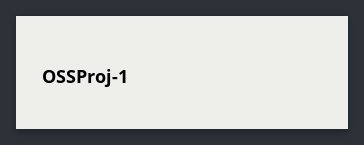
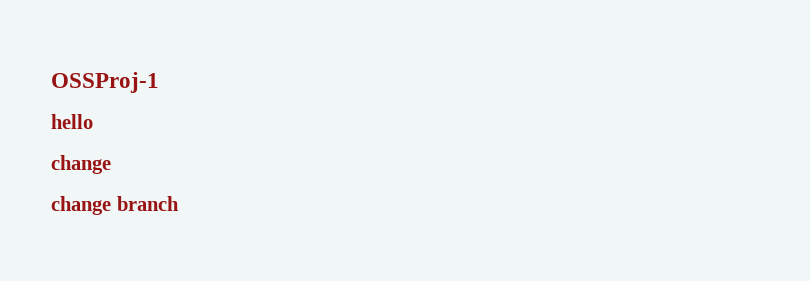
+ hello
+ change
+ change branch

